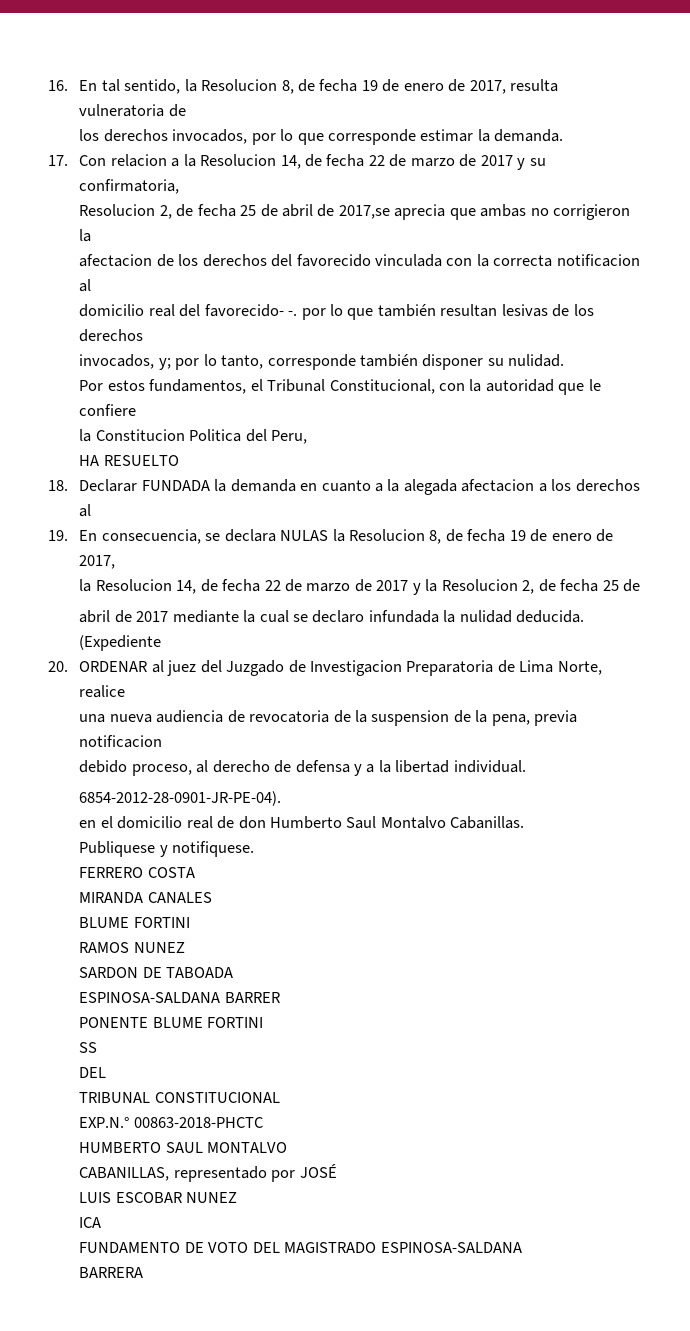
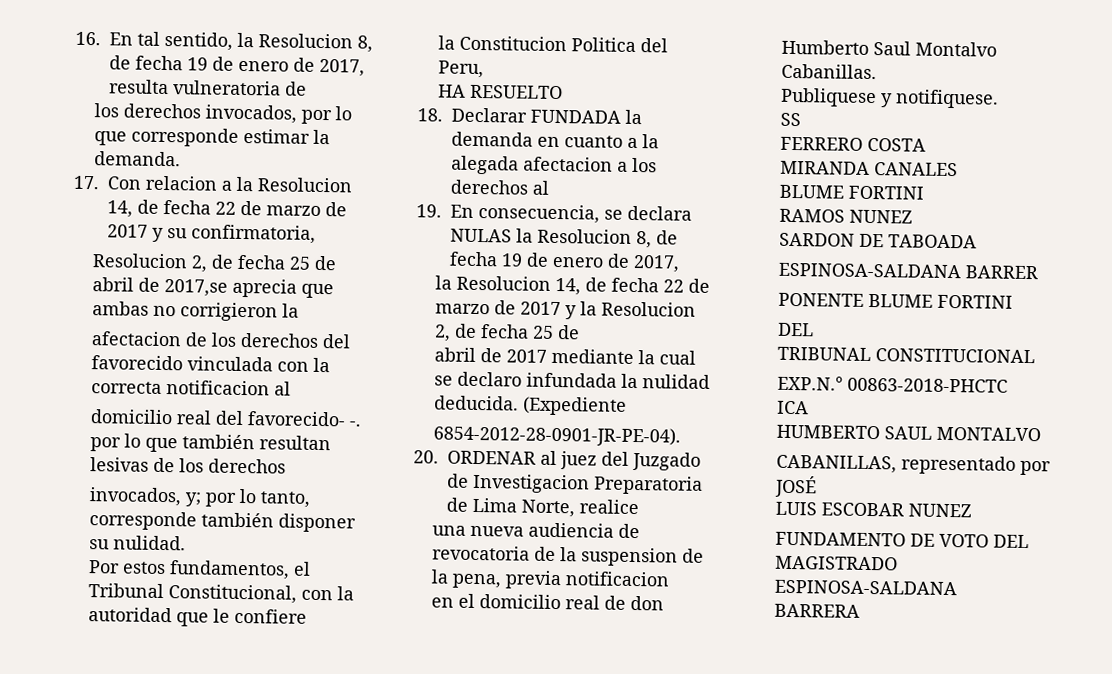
+ 6854-2012-28-0901-JR-PE-04).
- debido proceso, al derecho de defensa y a la libertad individual.
- 6854-2012-28-0901-JR-PE-04).
+ SS
- SS
+ ICA
- ICA

